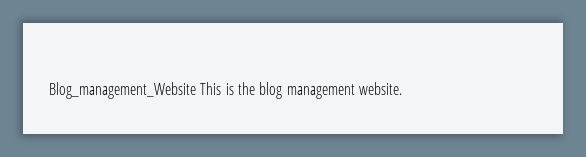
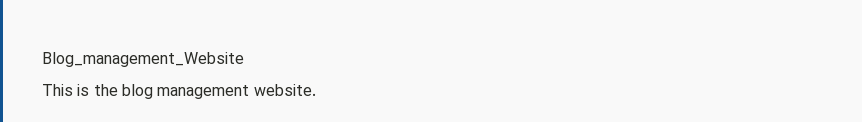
- Blog_management_Website This is the blog management website.
+ Blog_management_Website
+ This is the blog management website.

